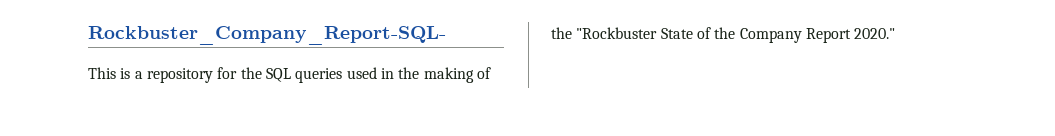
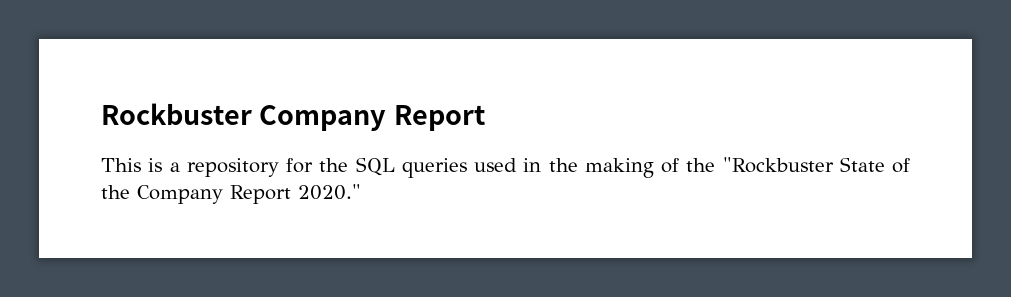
- Rockbuster_Company_Report-SQL-
+ Rockbuster Company Report

